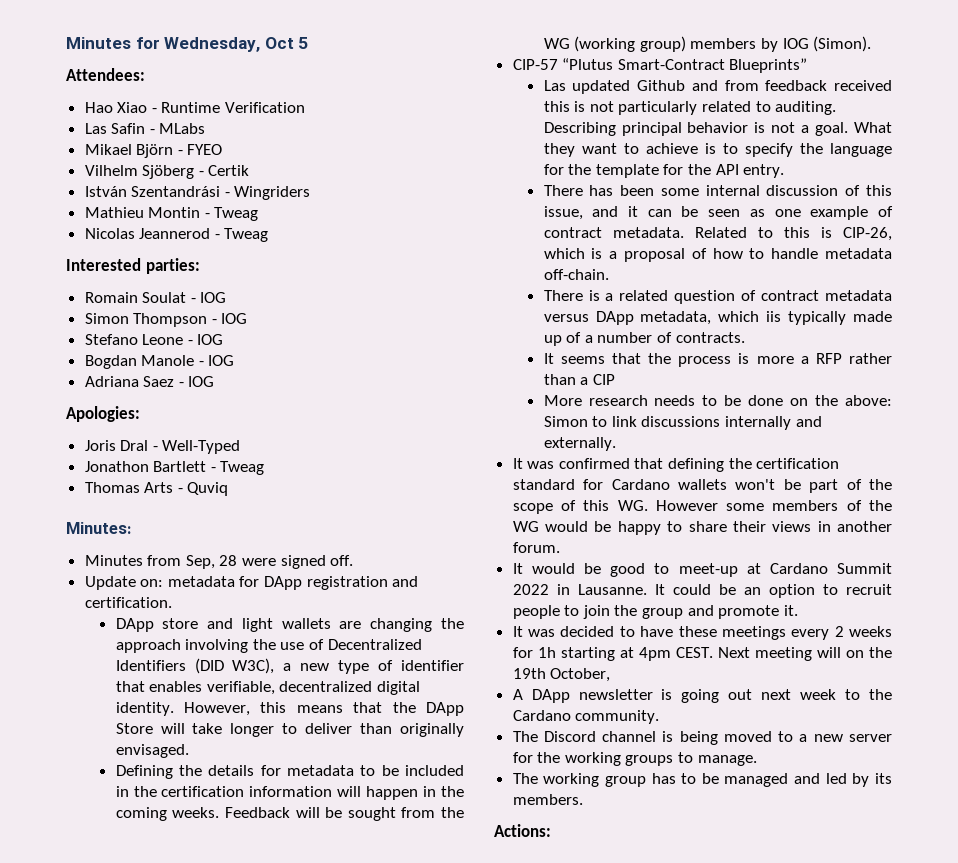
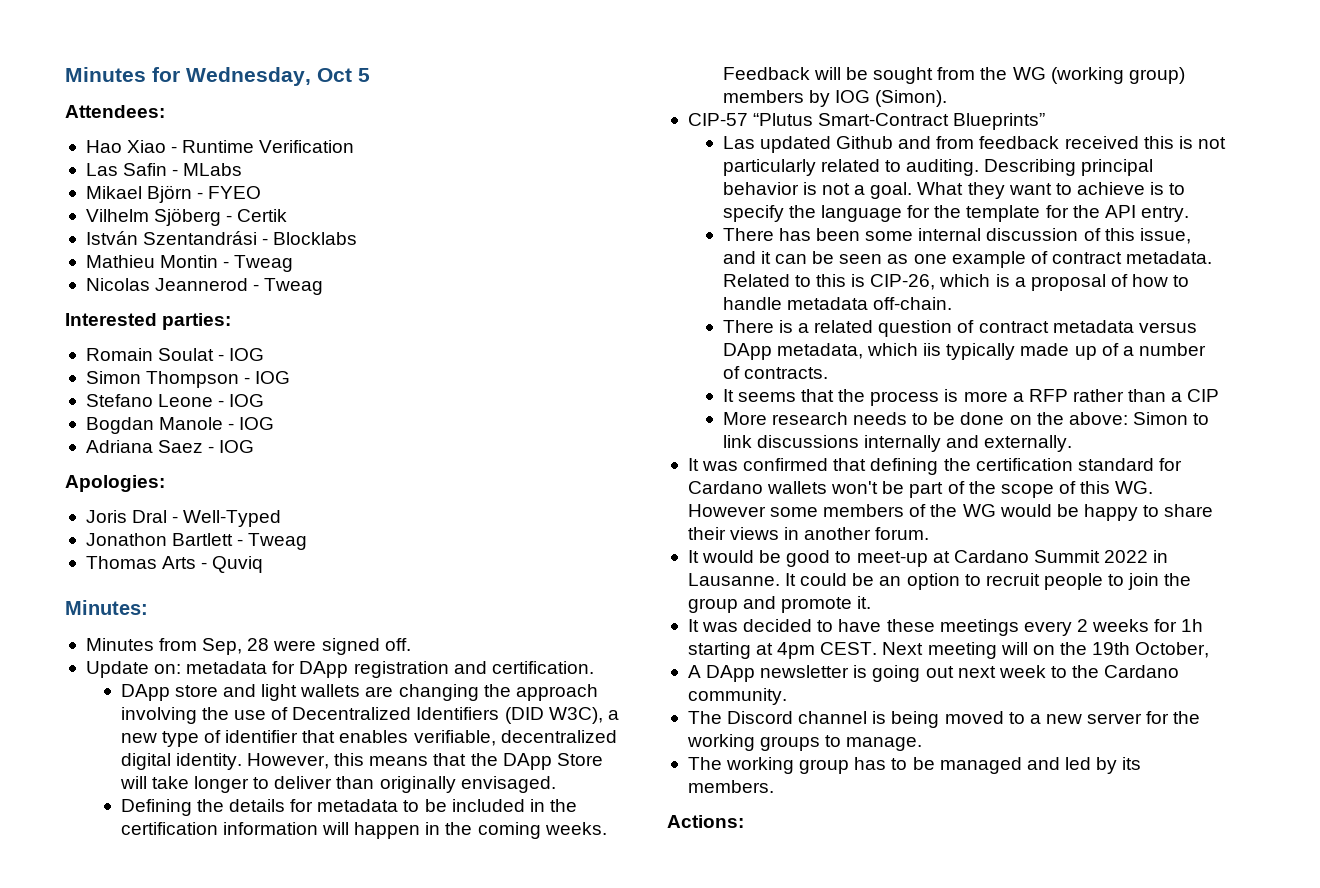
- István Szentandrási - Wingriders
+ István Szentandrási - Blocklabs

